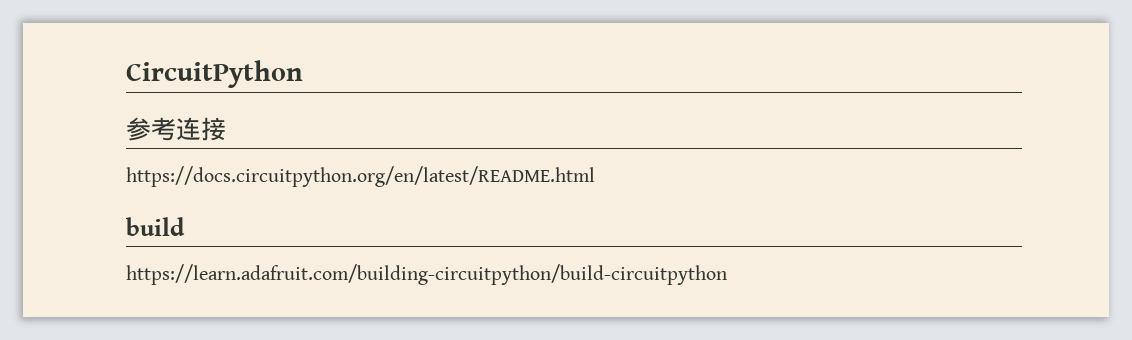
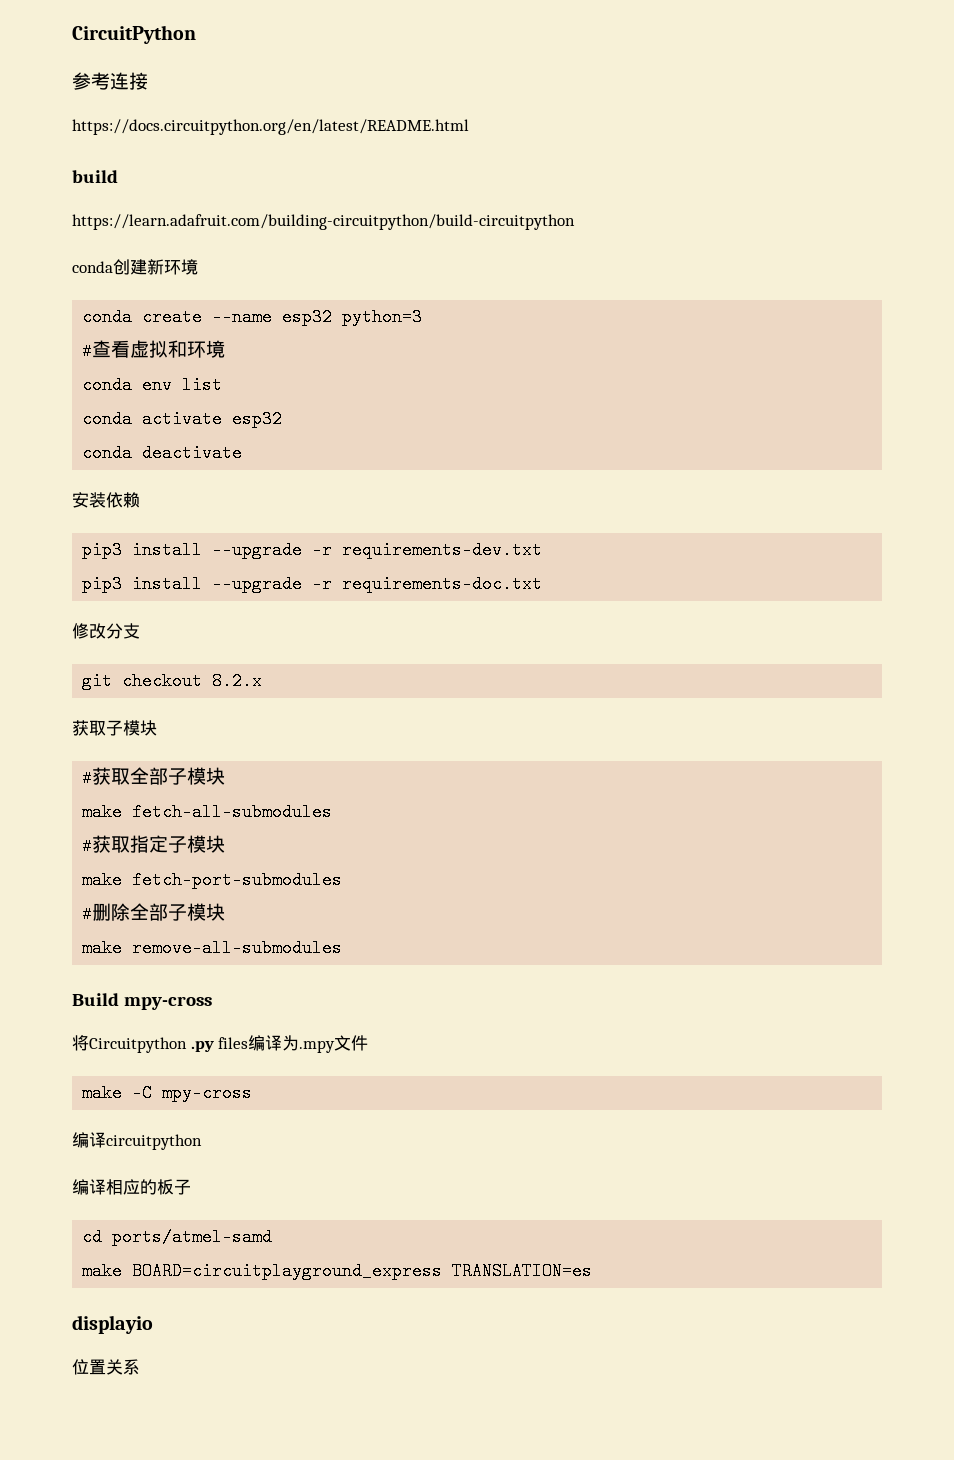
+ conda创建新环境
+ conda create --name esp32 python=3
+ #查看虚拟和环境
+ conda env list
+ conda activate esp32
+ conda deactivate
+ 安装依赖
+ pip3 install --upgrade -r requirements-dev.txt
+ pip3 install --upgrade -r requirements-doc.txt
+ 修改分支
+ git checkout 8.2.x
+ 获取子模块
+ #获取全部子模块
+ make fetch-all-submodules
+ #获取指定子模块
+ make fetch-port-submodules
+ #删除全部子模块
+ make remove-all-submodules
+ Build mpy-cross
+ 将Circuitpython .py files编译为.mpy文件
+ make -C mpy-cross
+ 编译circuitpython
+ 编译相应的板子
+ cd ports/atmel-samd
+ make BOARD=circuitplayground_express TRANSLATION=es
+ displayio
+ 位置关系

